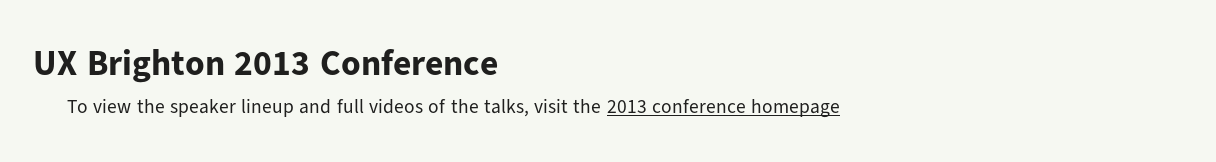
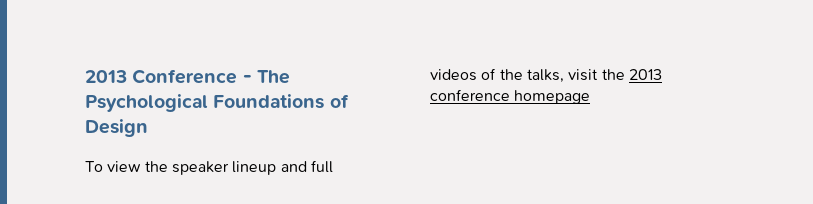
- UX Brighton 2013 Conference
+ 2013 Conference - The Psychological Foundations of Design

